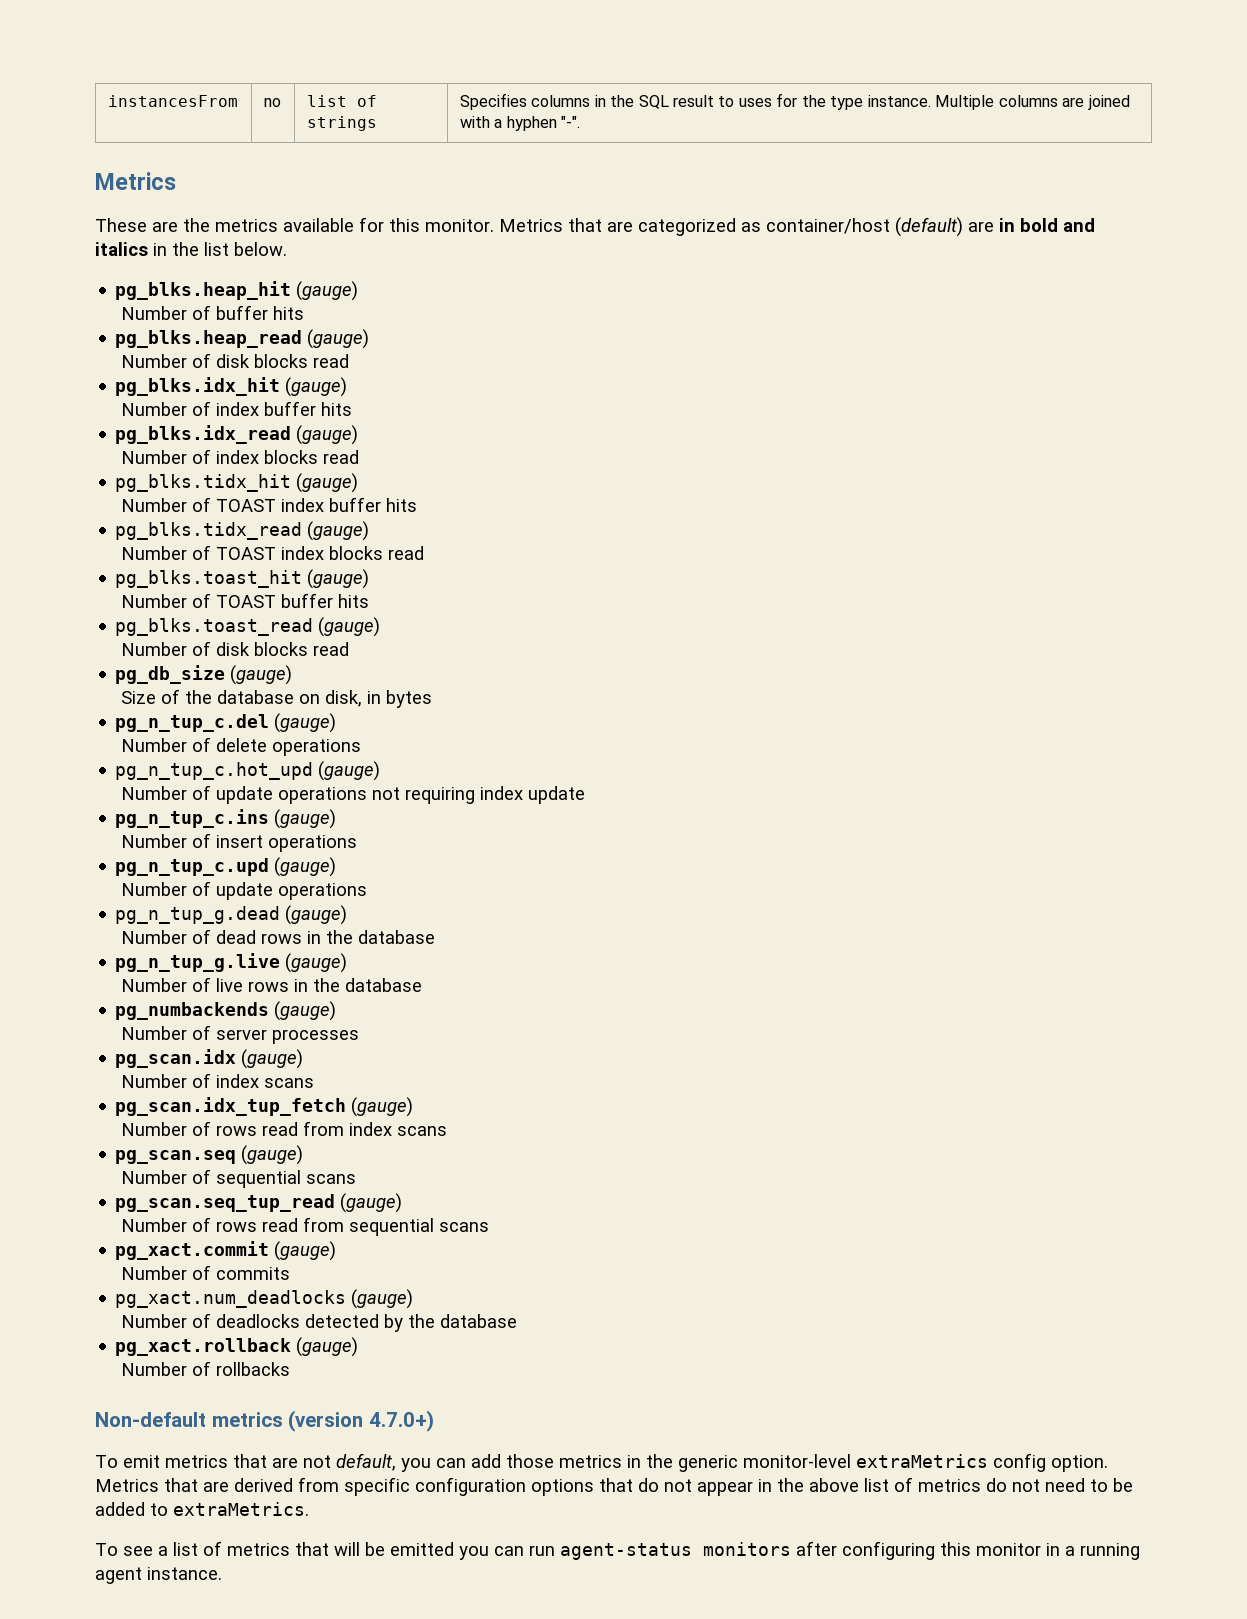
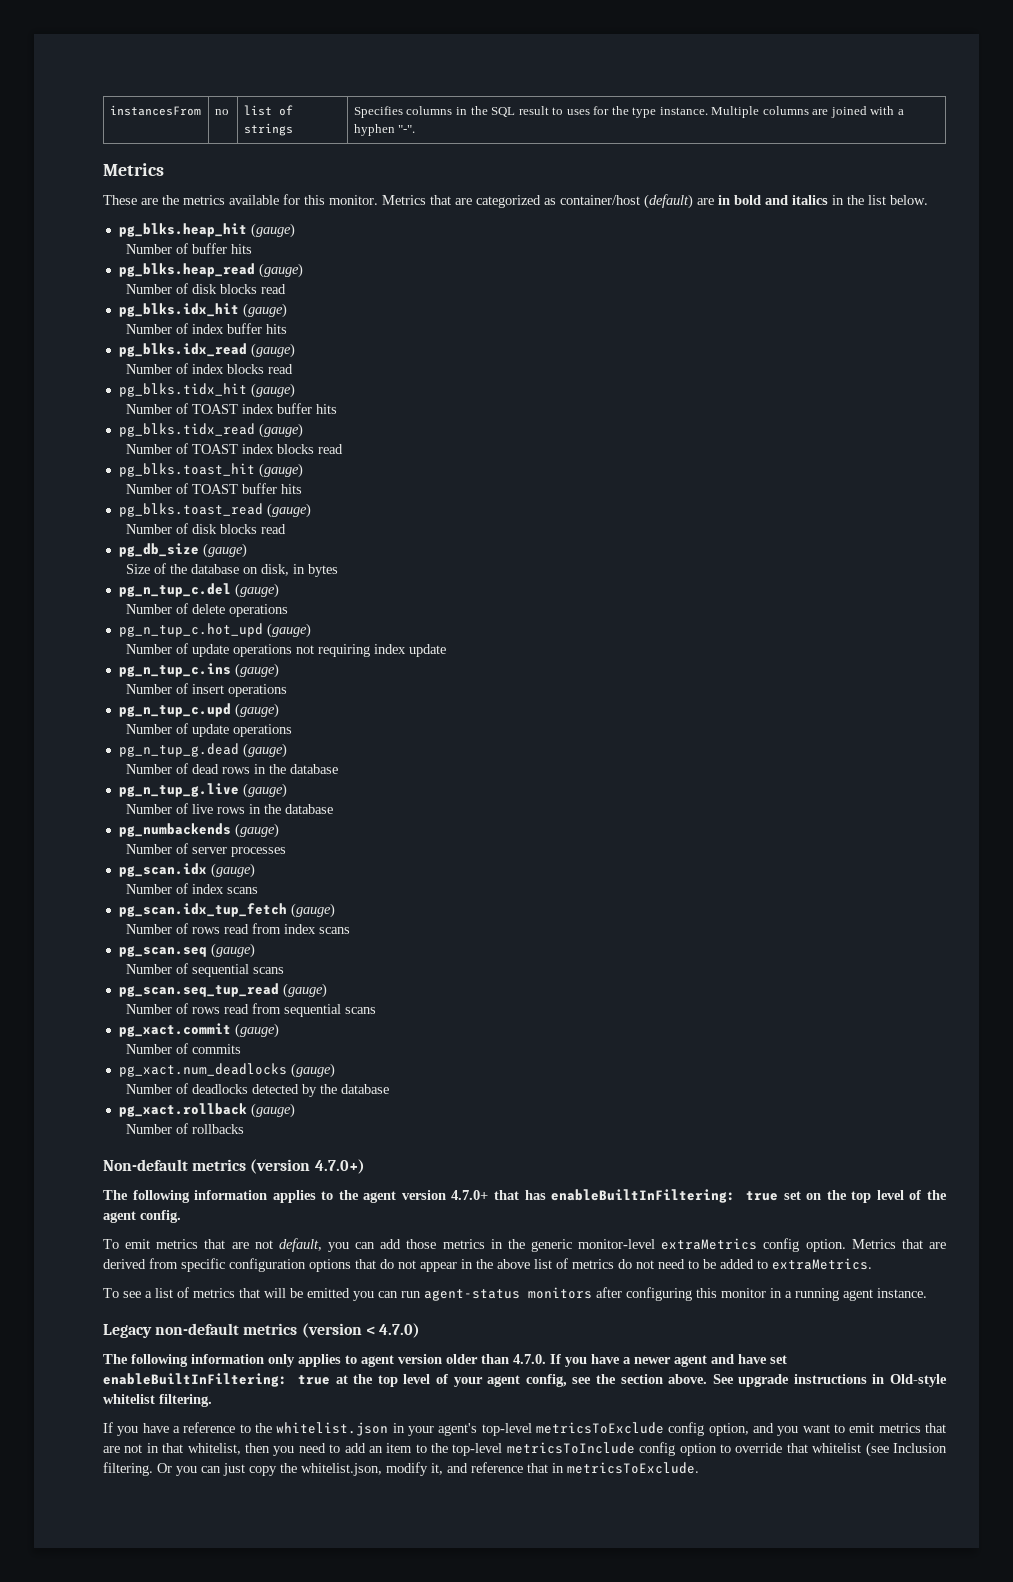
+ The following information applies to the agent version 4.7.0+ that has enableBuiltInFiltering: true set on the top level of the agent config.
+ Legacy non-default metrics (version < 4.7.0)
+ The following information only applies to agent version older than 4.7.0. If you have a newer agent and have set enableBuiltInFiltering: true at the top level of your agent config, see the section above. See upgrade instructions in Old-style whitelist filtering.
+ If you have a reference to the whitelist.json in your agent's top-level metricsToExclude config option, and you want to emit metrics that are not in that whitelist, then you need to add an item to the top-level metricsToInclude config option to override that whitelist (see Inclusion filtering. Or you can just copy the whitelist.json, modify it, and reference that in metricsToExclude.

